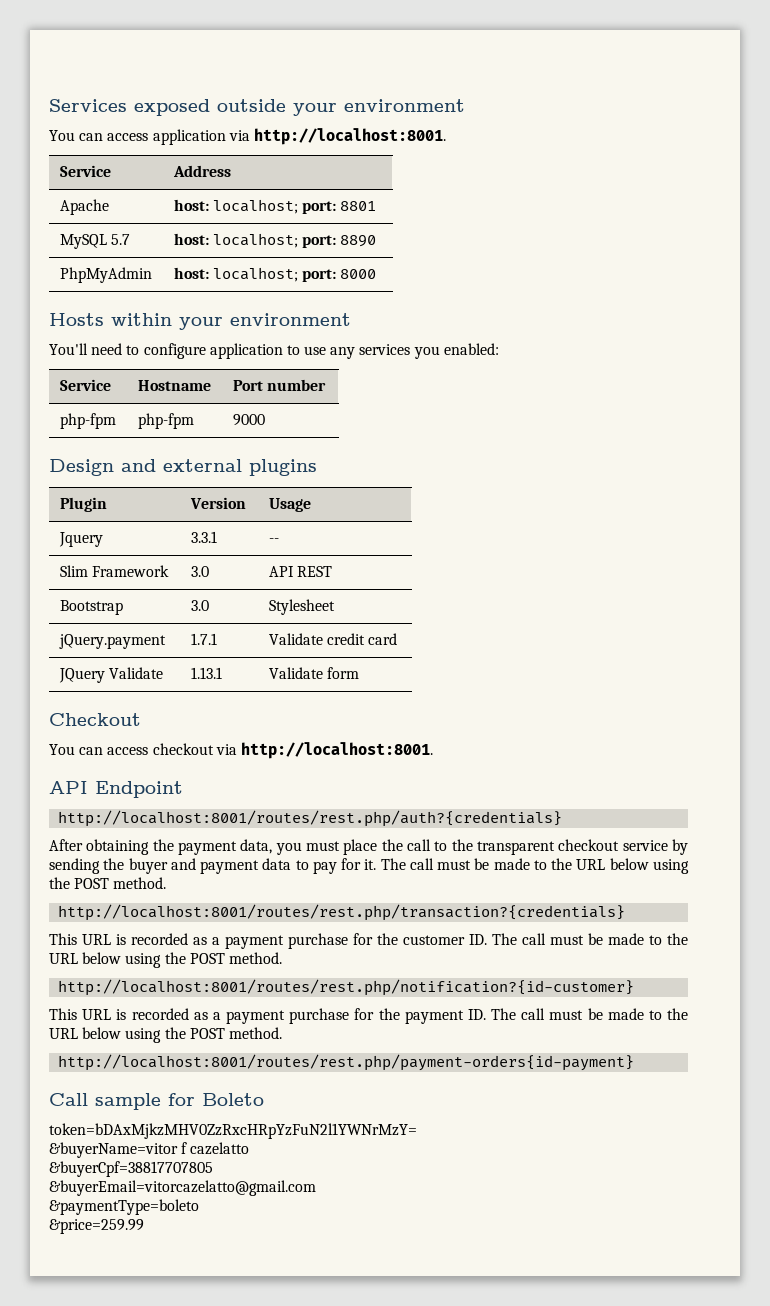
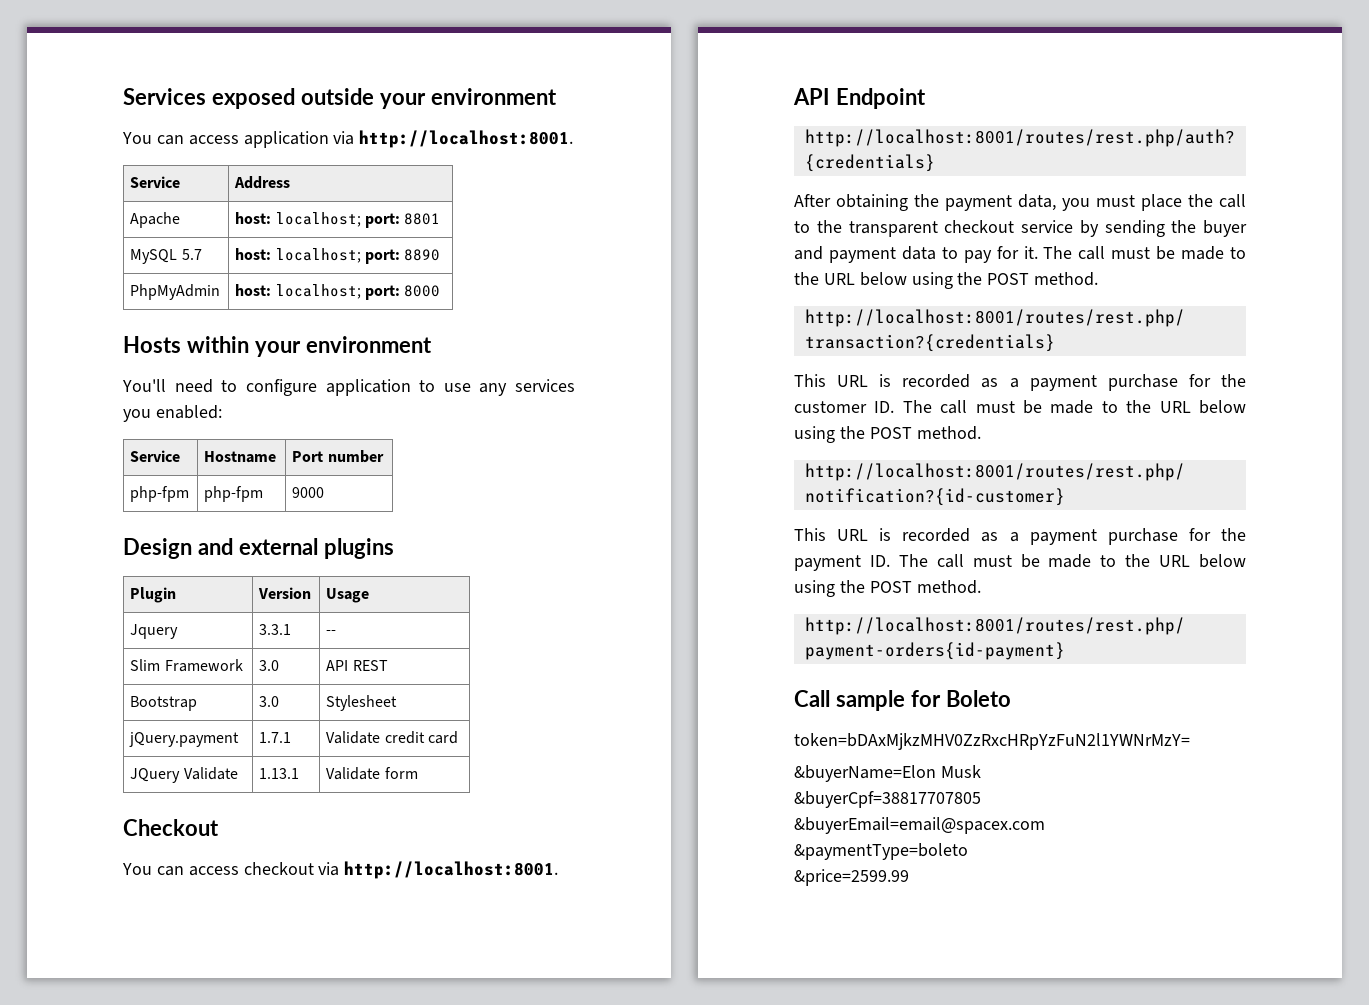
- &buyerName=vitor f cazelatto
+ &buyerName=Elon Musk
- &buyerEmail=vitorcazelatto@gmail.com
+ &buyerEmail=email@spacex.com
- &price=259.99
+ &price=2599.99

